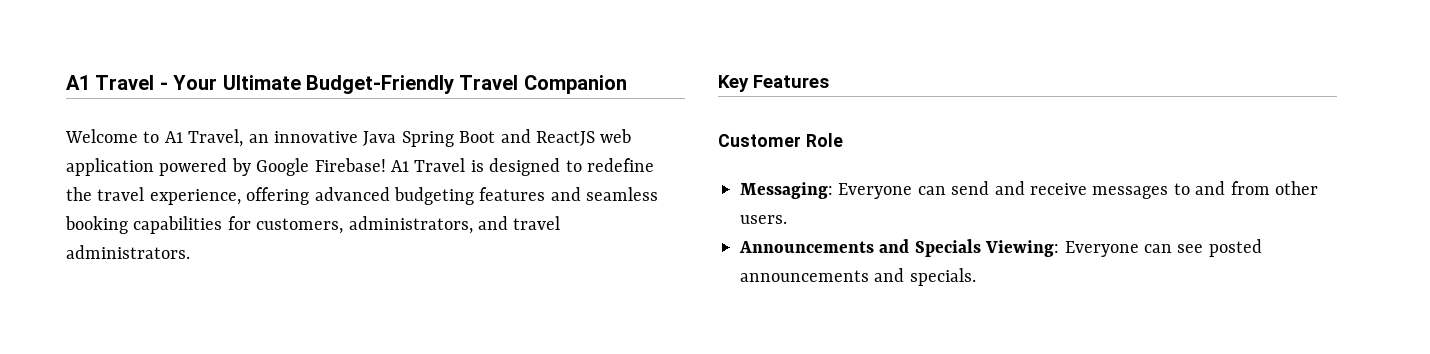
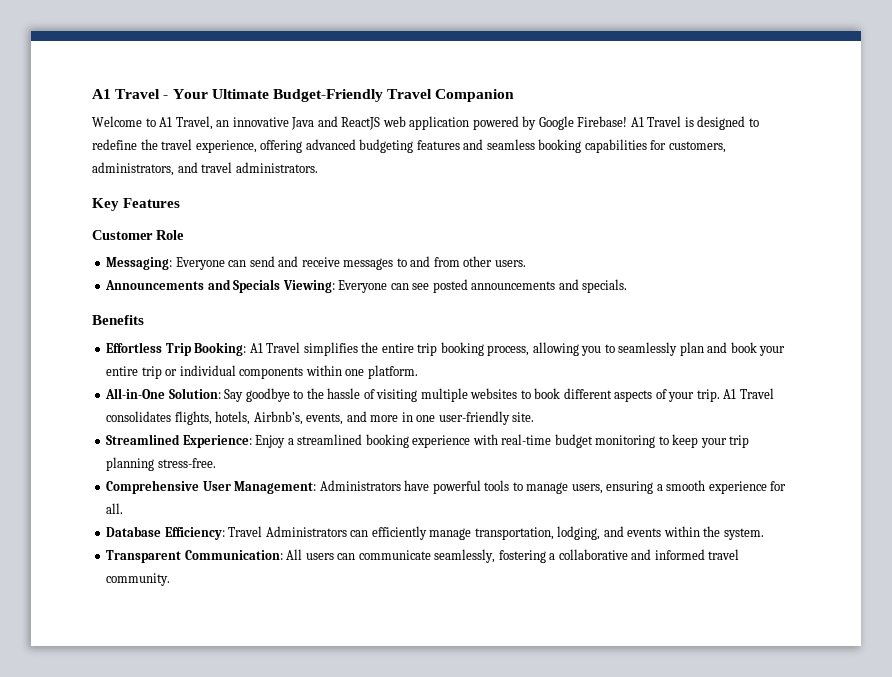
- Welcome to A1 Travel, an innovative Java Spring Boot and ReactJS web application powered by Google Firebase!
+ Welcome to A1 Travel, an innovative Java and ReactJS web application powered by Google Firebase!
+ Benefits
+ Effortless Trip Booking: A1 Travel simplifies the entire trip booking process, allowing you to seamlessly plan and book your entire trip or individual components within one platform.
+ All-in-One Solution: Say goodbye to the hassle of visiting multiple websites to book different aspects of your trip. A1 Travel consolidates flights, hotels, Airbnb’s, events, and more in one user-friendly site.
+ Streamlined Experience: Enjoy a streamlined booking experience with real-time budget monitoring to keep your trip planning stress-free.
+ Comprehensive User Management: Administrators have powerful tools to manage users, ensuring a smooth experience for all.
+ Database Efficiency: Travel Administrators can efficiently manage transportation, lodging, and events within the system.
+ Transparent Communication: All users can communicate seamlessly, fostering a collaborative and informed travel community.

